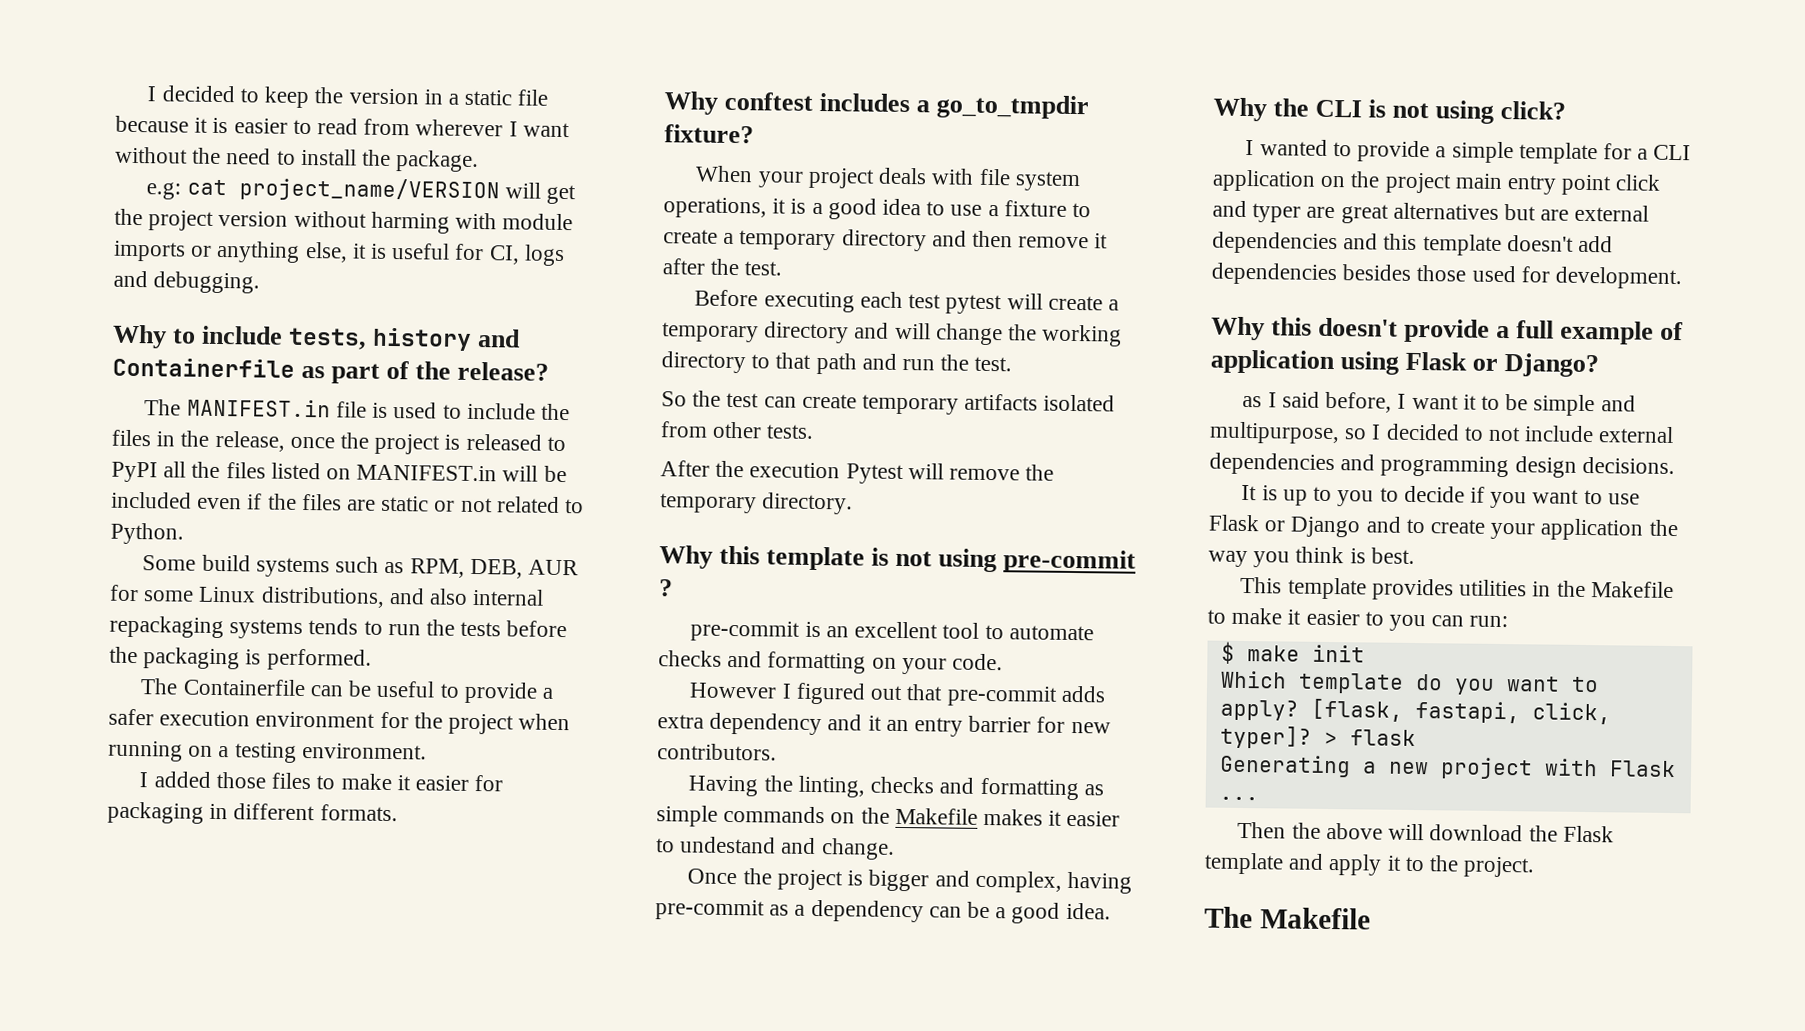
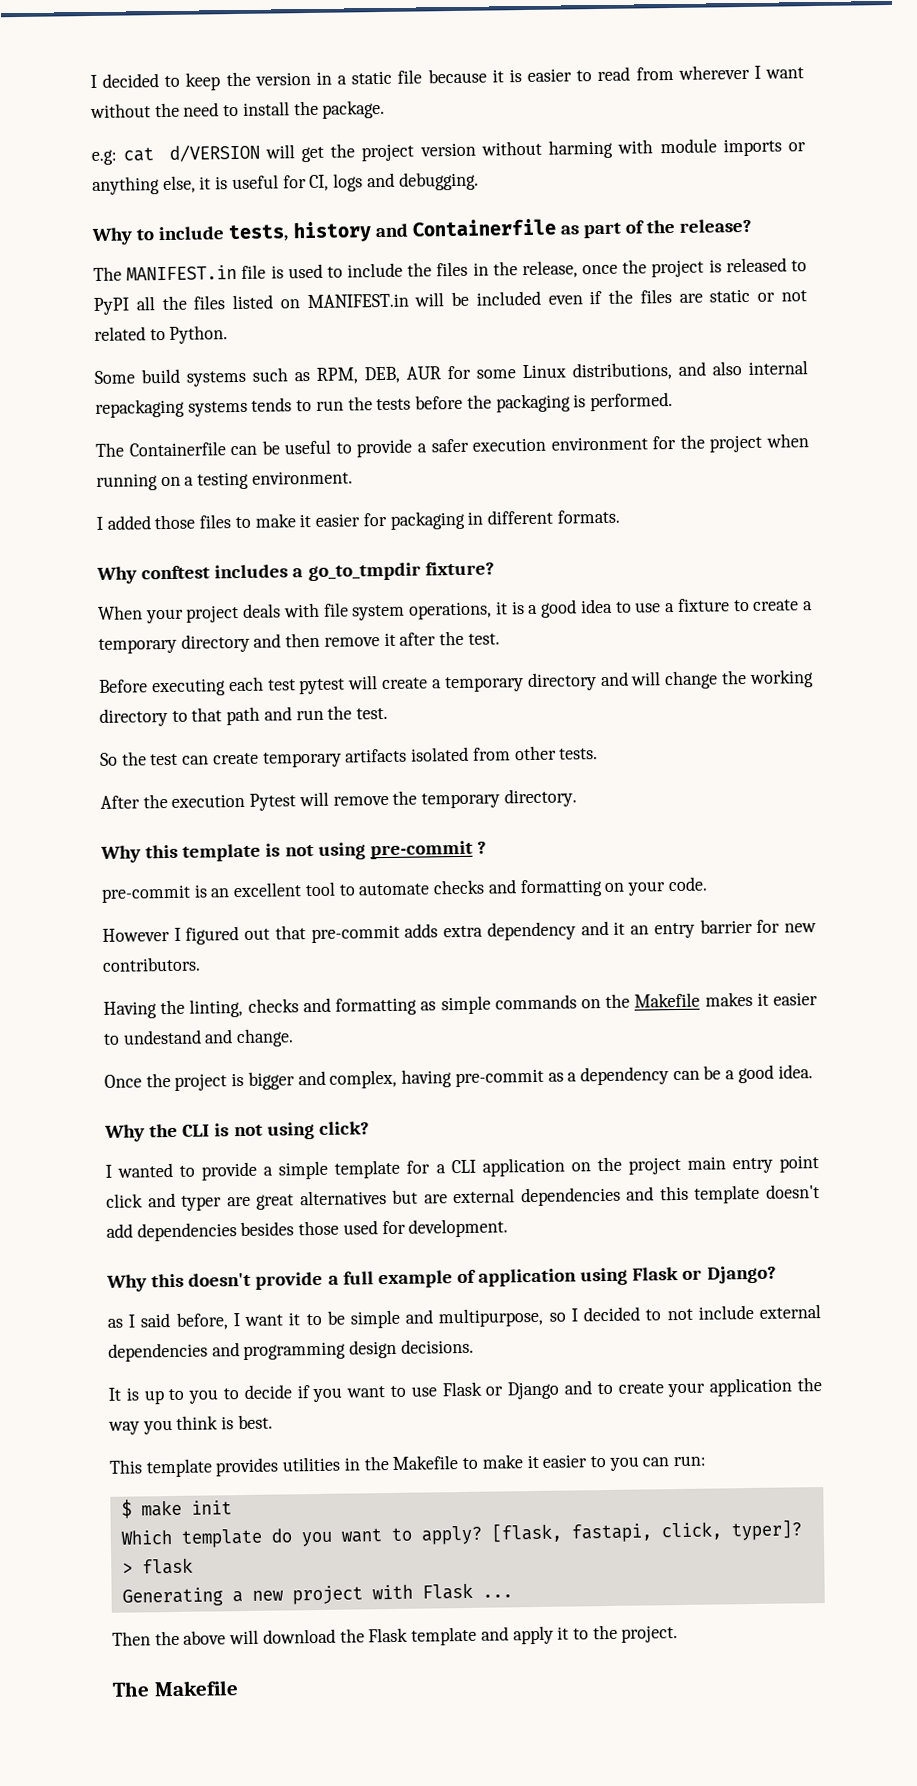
- e.g: cat project_name/VERSION will get the project version without harming with module imports or anything else, it is useful for CI, logs and debugging.
+ e.g: cat d/VERSION will get the project version without harming with module imports or anything else, it is useful for CI, logs and debugging.

